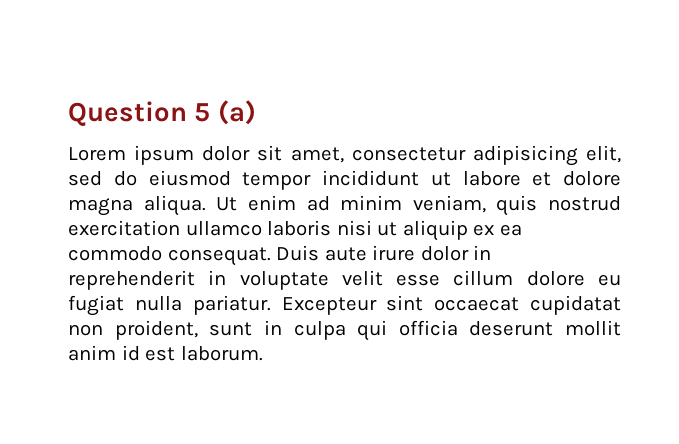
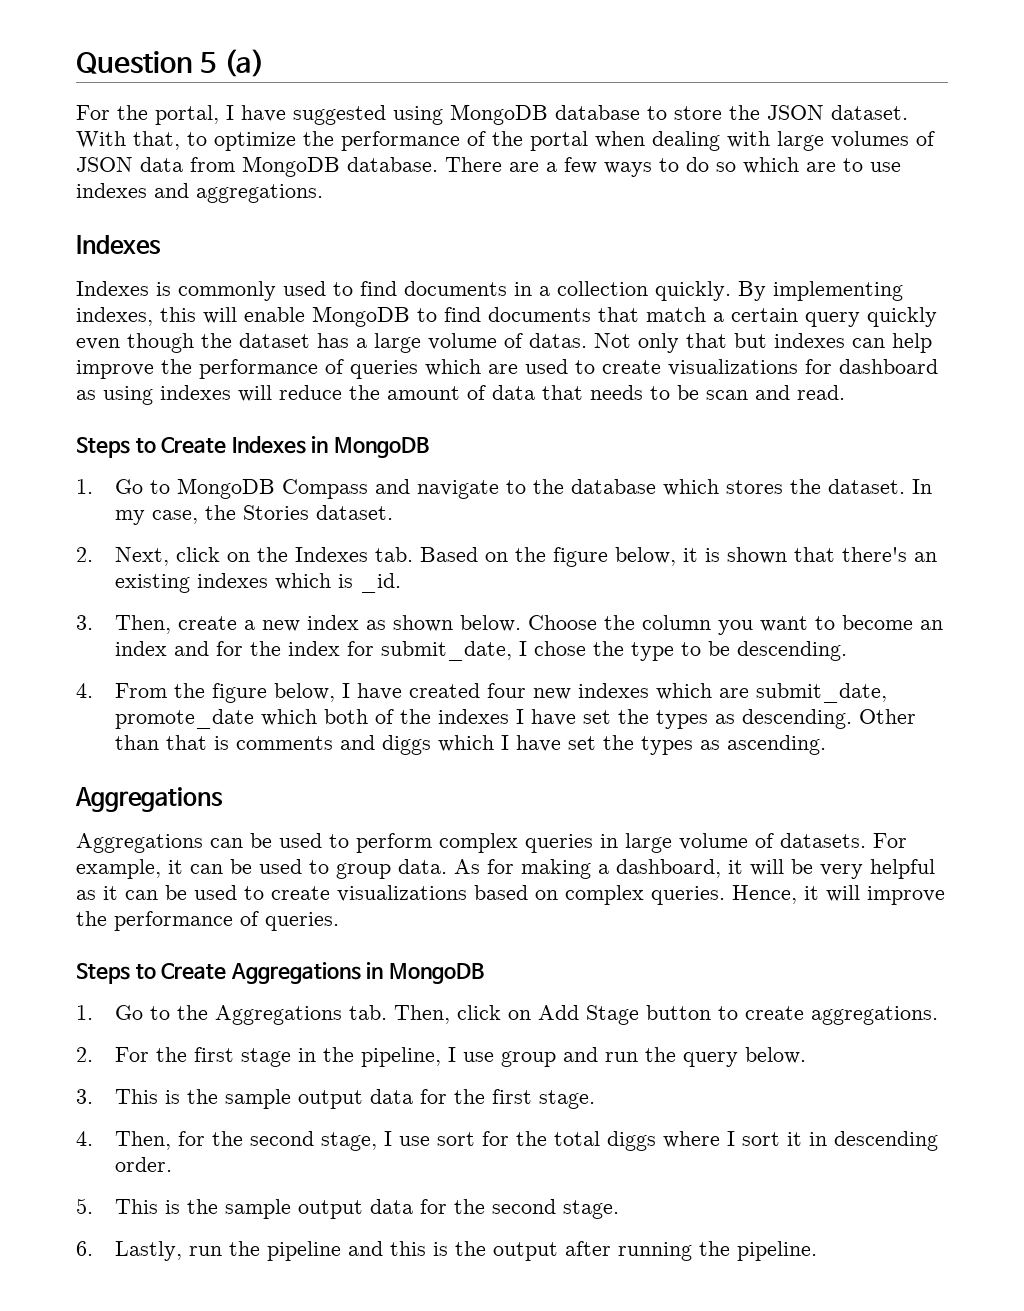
- Lorem ipsum dolor sit amet, consectetur adipisicing elit, sed do eiusmod tempor incididunt ut labore et dolore magna aliqua. Ut enim ad minim veniam, quis nostrud exercitation ullamco laboris nisi ut aliquip ex ea commodo consequat. Duis aute irure dolor in reprehenderit in voluptate velit esse cillum dolore eu fugiat nulla pariatur. Excepteur sint occaecat cupidatat non proident, sunt in culpa qui officia deserunt mollit anim id est laborum.
+ For the portal, I have suggested using MongoDB database to store the JSON dataset. With that, to optimize the performance of the portal when dealing with large volumes of JSON data from MongoDB database. There are a few ways to do so which are to use indexes and aggregations.
+ Indexes
+ Indexes is commonly used to find documents in a collection quickly. By implementing indexes, this will enable MongoDB to find documents that match a certain query quickly even though the dataset has a large volume of datas. Not only that but indexes can help improve the performance of queries which are used to create visualizations for dashboard as using indexes will reduce the amount of data that needs to be scan and read.
+ Steps to Create Indexes in MongoDB
+ 1. Go to MongoDB Compass and navigate to the database which stores the dataset. In my case, the Stories dataset.
+ 2. Next, click on the Indexes tab. Based on the figure below, it is shown that there's an existing indexes which is _id.
+ 3. Then, create a new index as shown below. Choose the column you want to become an index and for the index for submit_date, I chose the type to be descending.
+ 4. From the figure below, I have created four new indexes which are submit_date, promote_date which both of the indexes I have set the types as descending. Other than that is comments and diggs which I have set the types as ascending.
+ Aggregations
+ Aggregations can be used to perform complex queries in large volume of datasets. For example, it can be used to group data. As for making a dashboard, it will be very helpful as it can be used to create visualizations based on complex queries. Hence, it will improve the performance of queries.
+ Steps to Create Aggregations in MongoDB
+ 1. Go to the Aggregations tab. Then, click on Add Stage button to create aggregations.
+ 2. For the first stage in the pipeline, I use group and run the query below.
+ 3. This is the sample output data for the first stage.
+ 4. Then, for the second stage, I use sort for the total diggs where I sort it in descending order.
+ 5. This is the sample output data for the second stage.
+ 6. Lastly, run the pipeline and this is the output after running the pipeline.

